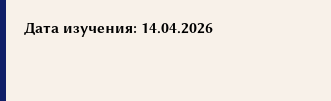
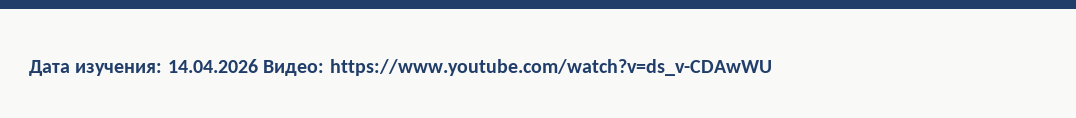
- Дата изучения: 14.04.2026
+ Дата изучения: 14.04.2026 Видео: https://www.youtube.com/watch?v=ds_v-CDAwWU

